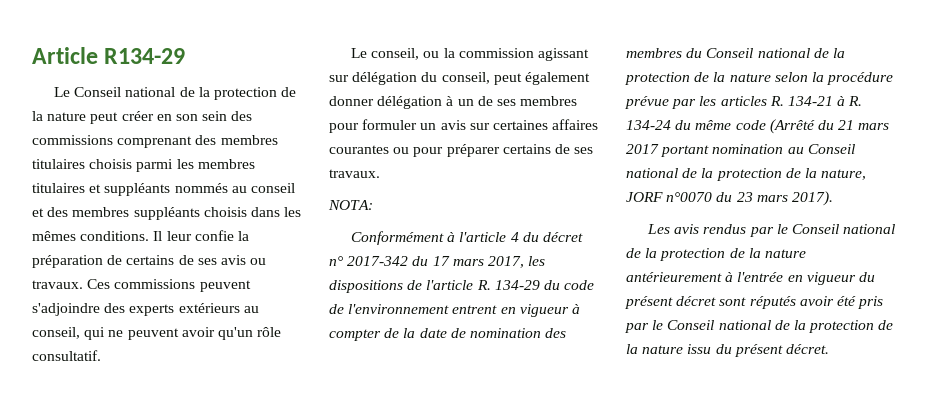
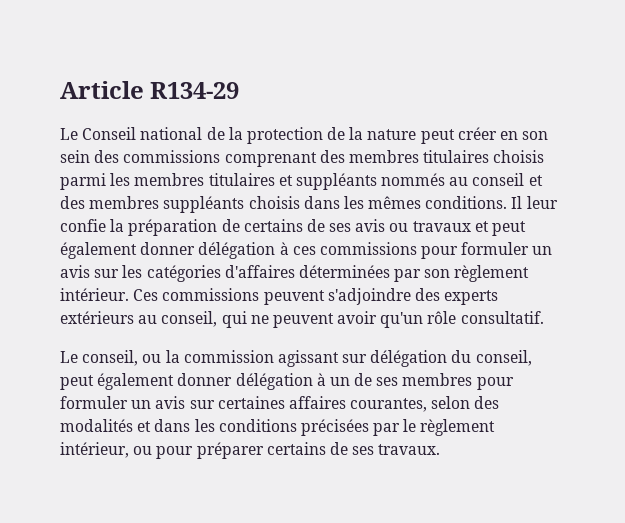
- Il leur confie la préparation de certains de ses avis ou travaux.
+ Il leur confie la préparation de certains de ses avis ou travaux et peut également donner délégation à ces commissions pour formuler un avis sur les catégories d'affaires déterminées par son règlement intérieur.
- Le conseil, ou la commission agissant sur délégation du conseil, peut également donner délégation à un de ses membres pour formuler un avis sur certaines affaires courantes ou pour préparer certains de ses travaux.
+ Le conseil, ou la commission agissant sur délégation du conseil, peut également donner délégation à un de ses membres pour formuler un avis sur certaines affaires courantes, selon des modalités et dans les conditions précisées par le règlement intérieur, ou pour préparer certains de ses travaux.
- NOTA:
- Conformément à l'article 4 du décret n° 2017-342 du 17 mars 2017, les dispositions de l'article R. 134-29 du code de l'environnement entrent en vigueur à compter de la date de nomination des membres du Conseil national de la protection de la nature selon la procédure prévue par les articles R. 134-21 à R. 134-24 du même code (Arrêté du 21 mars 2017 portant nomination au Conseil national de la protection de la nature, JORF n°0070 du 23 mars 2017).
- Les avis rendus par le Conseil national de la protection de la nature antérieurement à l'entrée en vigueur du présent décret sont réputés avoir été pris par le Conseil national de la protection de la nature issu du présent décret.

